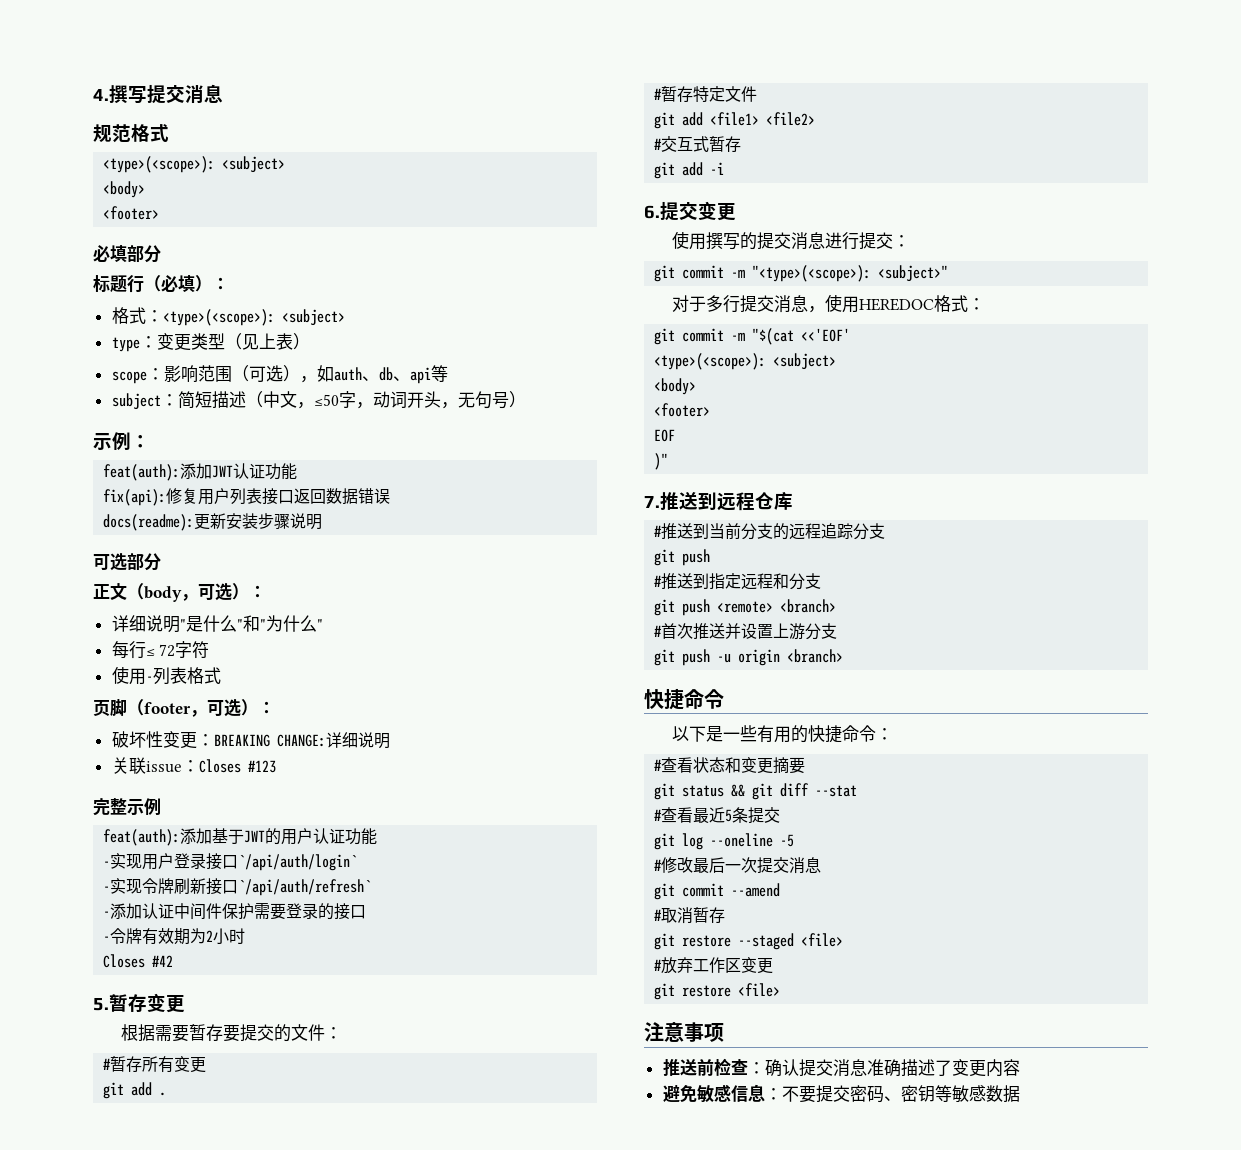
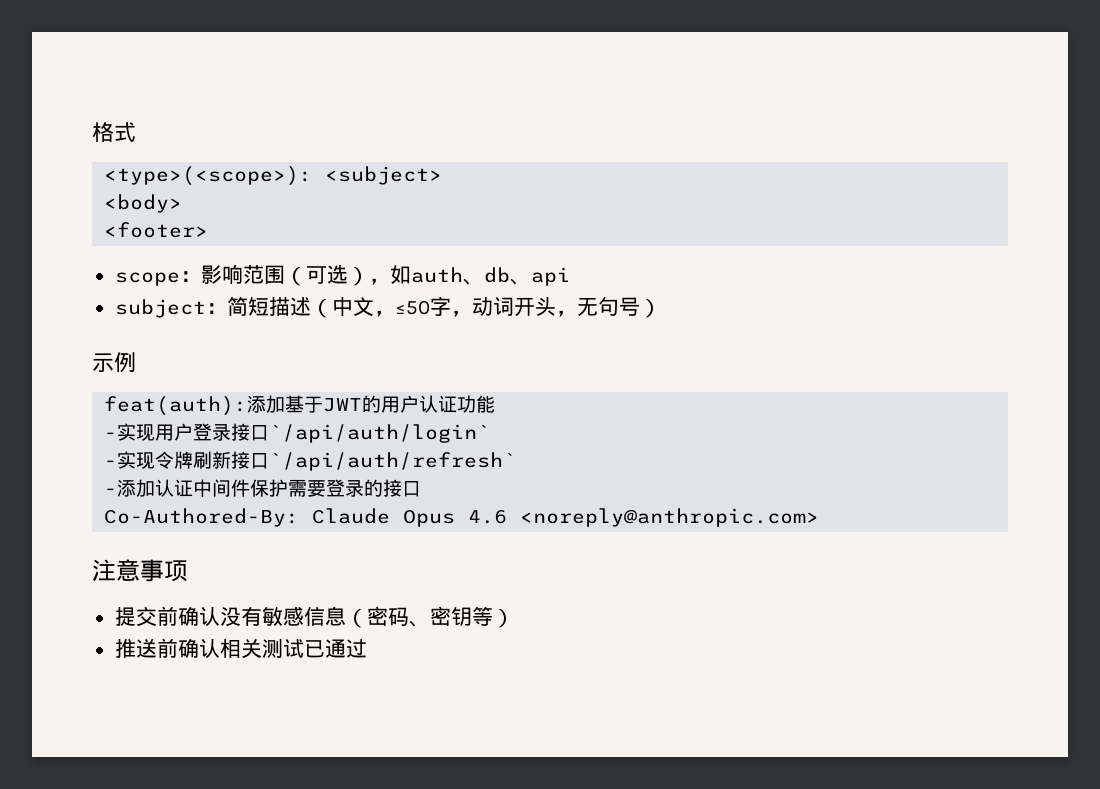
- 4.撰写提交消息
- 规范格式
+ 格式
- 必填部分
- 标题行（必填）：
- 格式：<type>(<scope>): <subject>
- type：变更类型（见上表）
- scope：影响范围（可选），如auth、db、api等
+ scope：影响范围（可选），如auth、db、api
- 示例：
- feat(auth):添加JWT认证功能
- fix(api):修复用户列表接口返回数据错误
- docs(readme):更新安装步骤说明
- 可选部分
- 正文（body，可选）：
- 详细说明"是什么"和"为什么"
- 每行≤ 72字符
- 使用-列表格式
- 页脚（footer，可选）：
- 破坏性变更：BREAKING CHANGE:详细说明
- 关联issue：Closes #123
- 完整示例
+ 示例
- -令牌有效期为2小时
- Closes #42
- 5.暂存变更
- 根据需要暂存要提交的文件：
- #暂存所有变更
- git add .
- #暂存特定文件
- git add <file1> <file2>
- #交互式暂存
- git add -i
- 6.提交变更
- 使用撰写的提交消息进行提交：
- git commit -m "<type>(<scope>): <subject>"
- 对于多行提交消息，使用HEREDOC格式：
- git commit -m "$(cat <<'EOF'
- <type>(<scope>): <subject>
- <body>
- <footer>
- EOF
- )"
- 7.推送到远程仓库
- #推送到当前分支的远程追踪分支
- git push
- #推送到指定远程和分支
- git push <remote> <branch>
- #首次推送并设置上游分支
- git push -u origin <branch>
- 快捷命令
- 以下是一些有用的快捷命令：
- #查看状态和变更摘要
- git status && git diff --stat
- #查看最近5条提交
- git log --oneline -5
- #修改最后一次提交消息
- git commit --amend
- #取消暂存
- git restore --staged <file>
- #放弃工作区变更
- git restore <file>
+ Co-Authored-By: Claude Opus 4.6 <noreply@anthropic.com>
  注意事项
- 推送前检查：确认提交消息准确描述了变更内容
- 避免敏感信息：不要提交密码、密钥等敏感数据
+ 提交前确认没有敏感信息（密码、密钥等）
+ 推送前确认相关测试已通过

